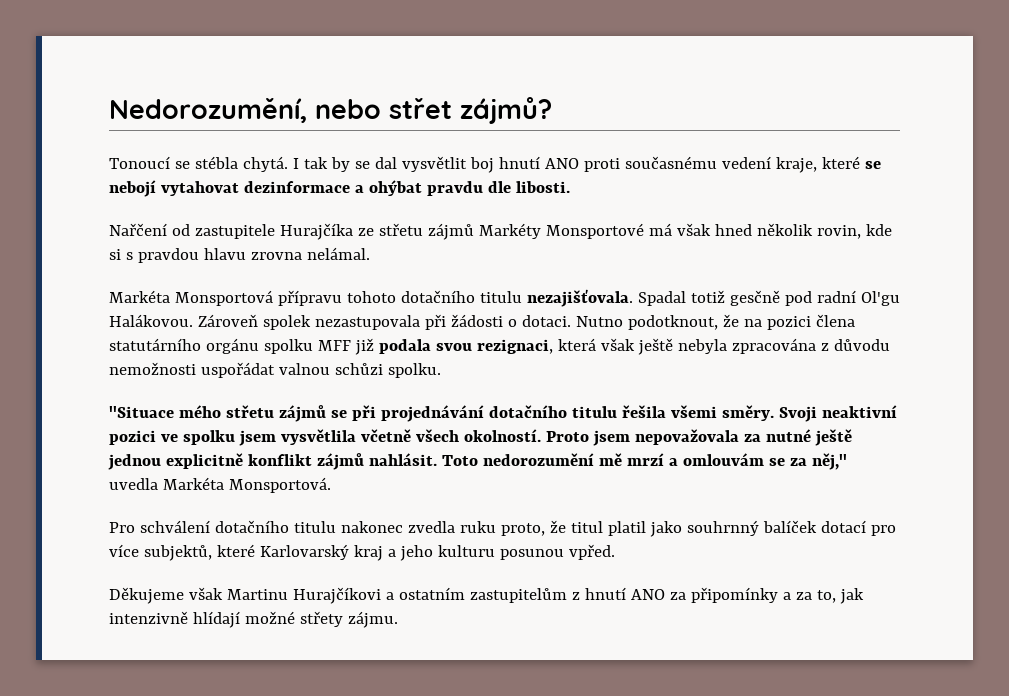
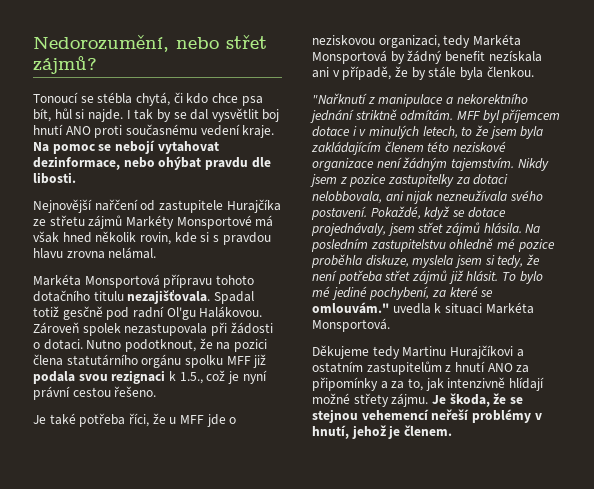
- Tonoucí se stébla chytá.
+ Tonoucí se stébla chytá, či kdo chce psa bít, hůl si najde.
- I tak by se dal vysvětlit boj hnutí ANO proti současnému vedení kraje, které se nebojí vytahovat dezinformace a ohýbat pravdu dle libosti.
+ I tak by se dal vysvětlit boj hnutí ANO proti současnému vedení kraje. Na pomoc se nebojí vytahovat dezinformace, nebo ohýbat pravdu dle libosti.
- Nařčení od zastupitele Hurajčíka ze střetu zájmů Markéty Monsportové má však hned několik rovin, kde si s pravdou hlavu zrovna nelámal.
+ Nejnovější nařčení od zastupitele Hurajčíka ze střetu zájmů Markéty Monsportové má však hned několik rovin, kde si s pravdou hlavu zrovna nelámal.
- Nutno podotknout, že na pozici člena statutárního orgánu spolku MFF již podala svou rezignaci, která však ještě nebyla zpracována z důvodu nemožnosti uspořádat valnou schůzi spolku.
- "Situace mého střetu zájmů se při projednávání dotačního titulu řešila všemi směry. Svoji neaktivní pozici ve spolku jsem vysvětlila včetně všech okolností. Proto jsem nepovažovala za nutné ještě jednou explicitně konflikt zájmů nahlásit. Toto nedorozumění mě mrzí a omlouvám se za něj," uvedla Markéta Monsportová.
- Pro schválení dotačního titulu nakonec zvedla ruku proto, že titul platil jako souhrnný balíček dotací pro více subjektů, které Karlovarský kraj a jeho kulturu posunou vpřed.
+ Nutno podotknout, že na pozici člena statutárního orgánu spolku MFF již podala svou rezignaci k 1.5., což je nyní právní cestou řešeno.
+ Je také potřeba říci, že u MFF jde o neziskovou organizaci, tedy Markéta Monsportová by žádný benefit nezískala ani v případě, že by stále byla členkou.
+ "Nařknutí z manipulace a nekorektního jednání striktně odmítám. MFF byl příjemcem dotace i v minulých letech, to že jsem byla zakládajícím členem této neziskové organizace není žádným tajemstvím. Nikdy jsem z pozice zastupitelky za dotaci nelobbovala, ani nijak nezneužívala svého postavení. Pokaždé, když se dotace projednávaly, jsem střet zájmů hlásila. Na posledním zastupitelstvu ohledně mé pozice proběhla diskuze, myslela jsem si tedy, že není potřeba střet zájmů již hlásit. To bylo mé jediné pochybení, za které se omlouvám." uvedla k situaci Markéta Monsportová.
- Děkujeme však Martinu Hurajčíkovi a ostatním zastupitelům z hnutí ANO za připomínky a za to, jak intenzivně hlídají možné střety zájmu.
+ Děkujeme tedy Martinu Hurajčíkovi a ostatním zastupitelům z hnutí ANO za připomínky a za to, jak intenzivně hlídají možné střety zájmu.
+ Je škoda, že se stejnou vehemencí neřeší problémy v hnutí, jehož je členem.

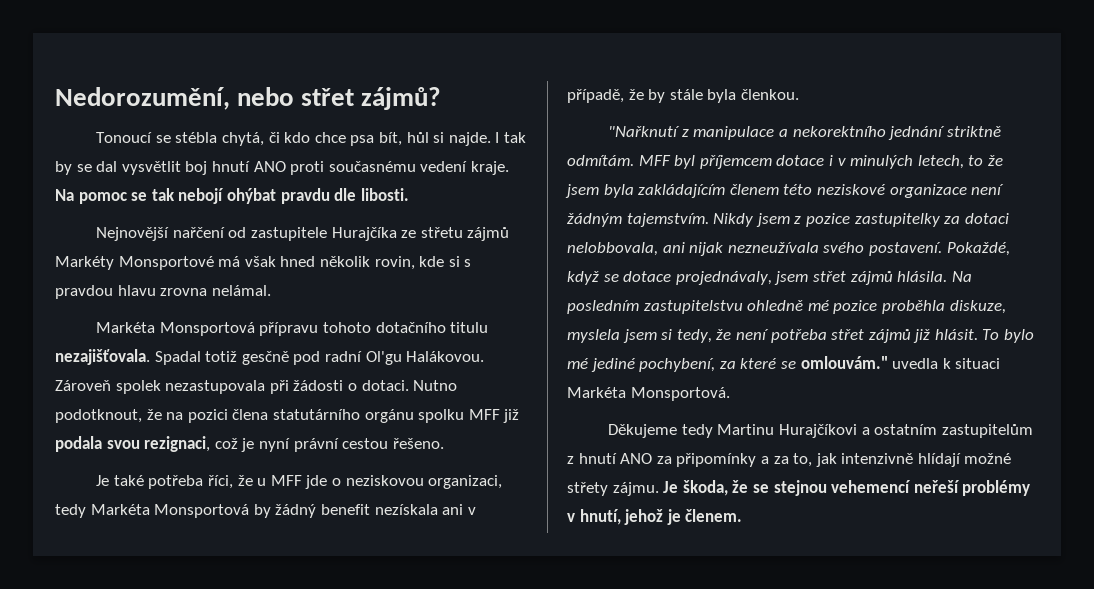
- Na pomoc se nebojí vytahovat dezinformace, nebo ohýbat pravdu dle libosti.
+ Na pomoc se tak nebojí ohýbat pravdu dle libosti.
- Nutno podotknout, že na pozici člena statutárního orgánu spolku MFF již podala svou rezignaci k 1.5., což je nyní právní cestou řešeno.
+ Nutno podotknout, že na pozici člena statutárního orgánu spolku MFF již podala svou rezignaci, což je nyní právní cestou řešeno.

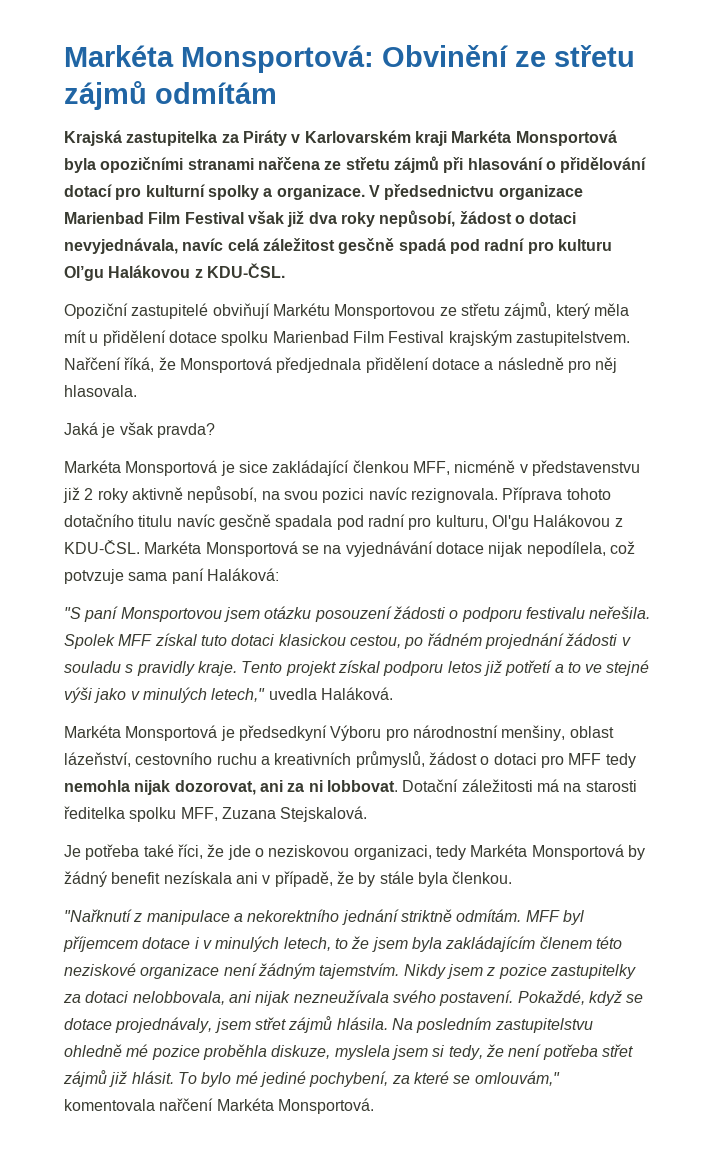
- Nedorozumění, nebo střet zájmů?
- Tonoucí se stébla chytá, či kdo chce psa bít, hůl si najde. I tak by se dal vysvětlit boj hnutí ANO proti současnému vedení kraje. Na pomoc se tak nebojí ohýbat pravdu dle libosti.
- Nejnovější nařčení od zastupitele Hurajčíka ze střetu zájmů Markéty Monsportové má však hned několik rovin, kde si s pravdou hlavu zrovna nelámal.
- Markéta Monsportová přípravu tohoto dotačního titulu nezajišťovala. Spadal totiž gesčně pod radní Ol'gu Halákovou. Zároveň spolek nezastupovala při žádosti o dotaci. Nutno podotknout, že na pozici člena statutárního orgánu spolku MFF již podala svou rezignaci, což je nyní právní cestou řešeno.
- Je také potřeba říci, že u MFF jde o neziskovou organizaci, tedy Markéta Monsportová by žádný benefit nezískala ani v případě, že by stále byla členkou.
+ Markéta Monsportová: Obvinění ze střetu zájmů odmítám
+ Krajská zastupitelka za Piráty v Karlovarském kraji Markéta Monsportová byla opozičními stranami nařčena ze střetu zájmů při hlasování o přidělování dotací pro kulturní spolky a organizace. V předsednictvu organizace Marienbad Film Festival však již dva roky nepůsobí, žádost o dotaci nevyjednávala, navíc celá záležitost gesčně spadá pod radní pro kulturu Ol’gu Halákovou z KDU-ČSL.
+ Opoziční zastupitelé obviňují Markétu Monsportovou ze střetu zájmů, který měla mít u přidělení dotace spolku Marienbad Film Festival krajským zastupitelstvem. Nařčení říká, že Monsportová předjednala přidělení dotace a následně pro něj hlasovala.
+ Jaká je však pravda?
+ Markéta Monsportová je sice zakládající členkou MFF, nicméně v představenstvu již 2 roky aktivně nepůsobí, na svou pozici navíc rezignovala. Příprava tohoto dotačního titulu navíc gesčně spadala pod radní pro kulturu, Ol'gu Halákovou z KDU-ČSL. Markéta Monsportová se na vyjednávání dotace nijak nepodílela, což potvzuje sama paní Haláková:
+ "S paní Monsportovou jsem otázku posouzení žádosti o podporu festivalu neřešila. Spolek MFF získal tuto dotaci klasickou cestou, po řádném projednání žádosti v souladu s pravidly kraje. Tento projekt získal podporu letos již potřetí a to ve stejné výši jako v minulých letech," uvedla Haláková.
+ Markéta Monsportová je předsedkyní Výboru pro národnostní menšiny, oblast lázeňství, cestovního ruchu a kreativních průmyslů, žádost o dotaci pro MFF tedy nemohla nijak dozorovat, ani za ni lobbovat. Dotační záležitosti má na starosti ředitelka spolku MFF, Zuzana Stejskalová.
+ Je potřeba také říci, že jde o neziskovou organizaci, tedy Markéta Monsportová by žádný benefit nezískala ani v případě, že by stále byla členkou.
- To bylo mé jediné pochybení, za které se omlouvám." uvedla k situaci Markéta Monsportová.
- Děkujeme tedy Martinu Hurajčíkovi a ostatním zastupitelům z hnutí ANO za připomínky a za to, jak intenzivně hlídají možné střety zájmu. Je škoda, že se stejnou vehemencí neřeší problémy v hnutí, jehož je členem.
+ To bylo mé jediné pochybení, za které se omlouvám," komentovala nařčení Markéta Monsportová.

